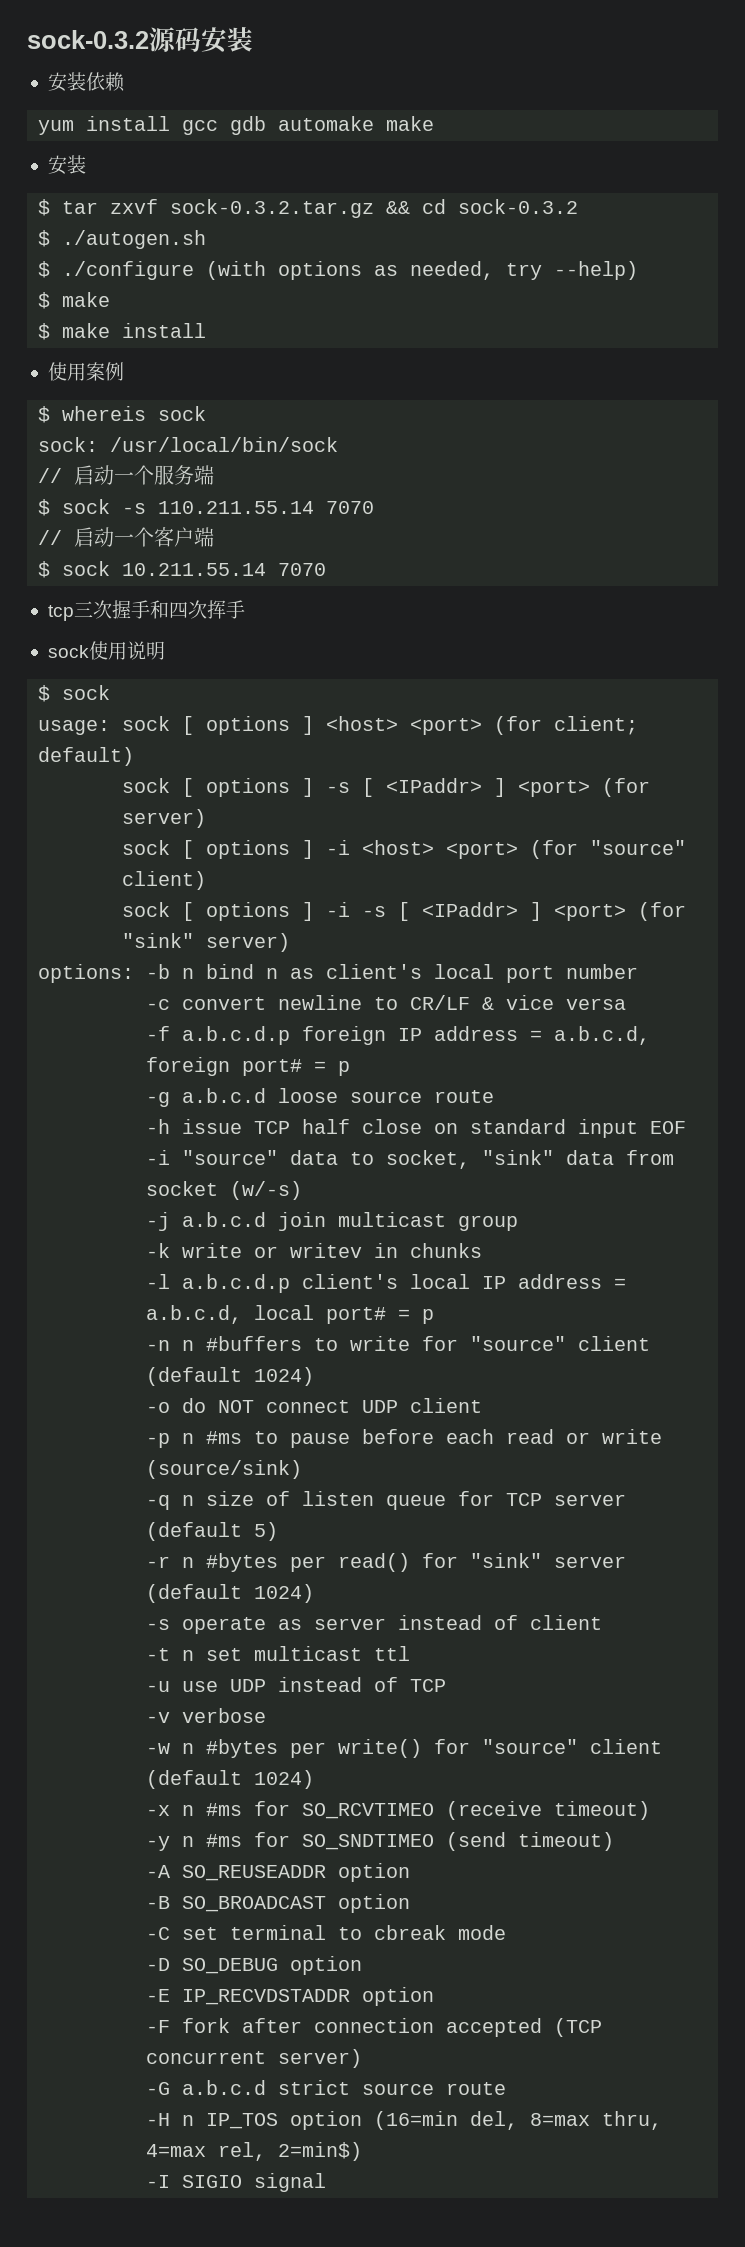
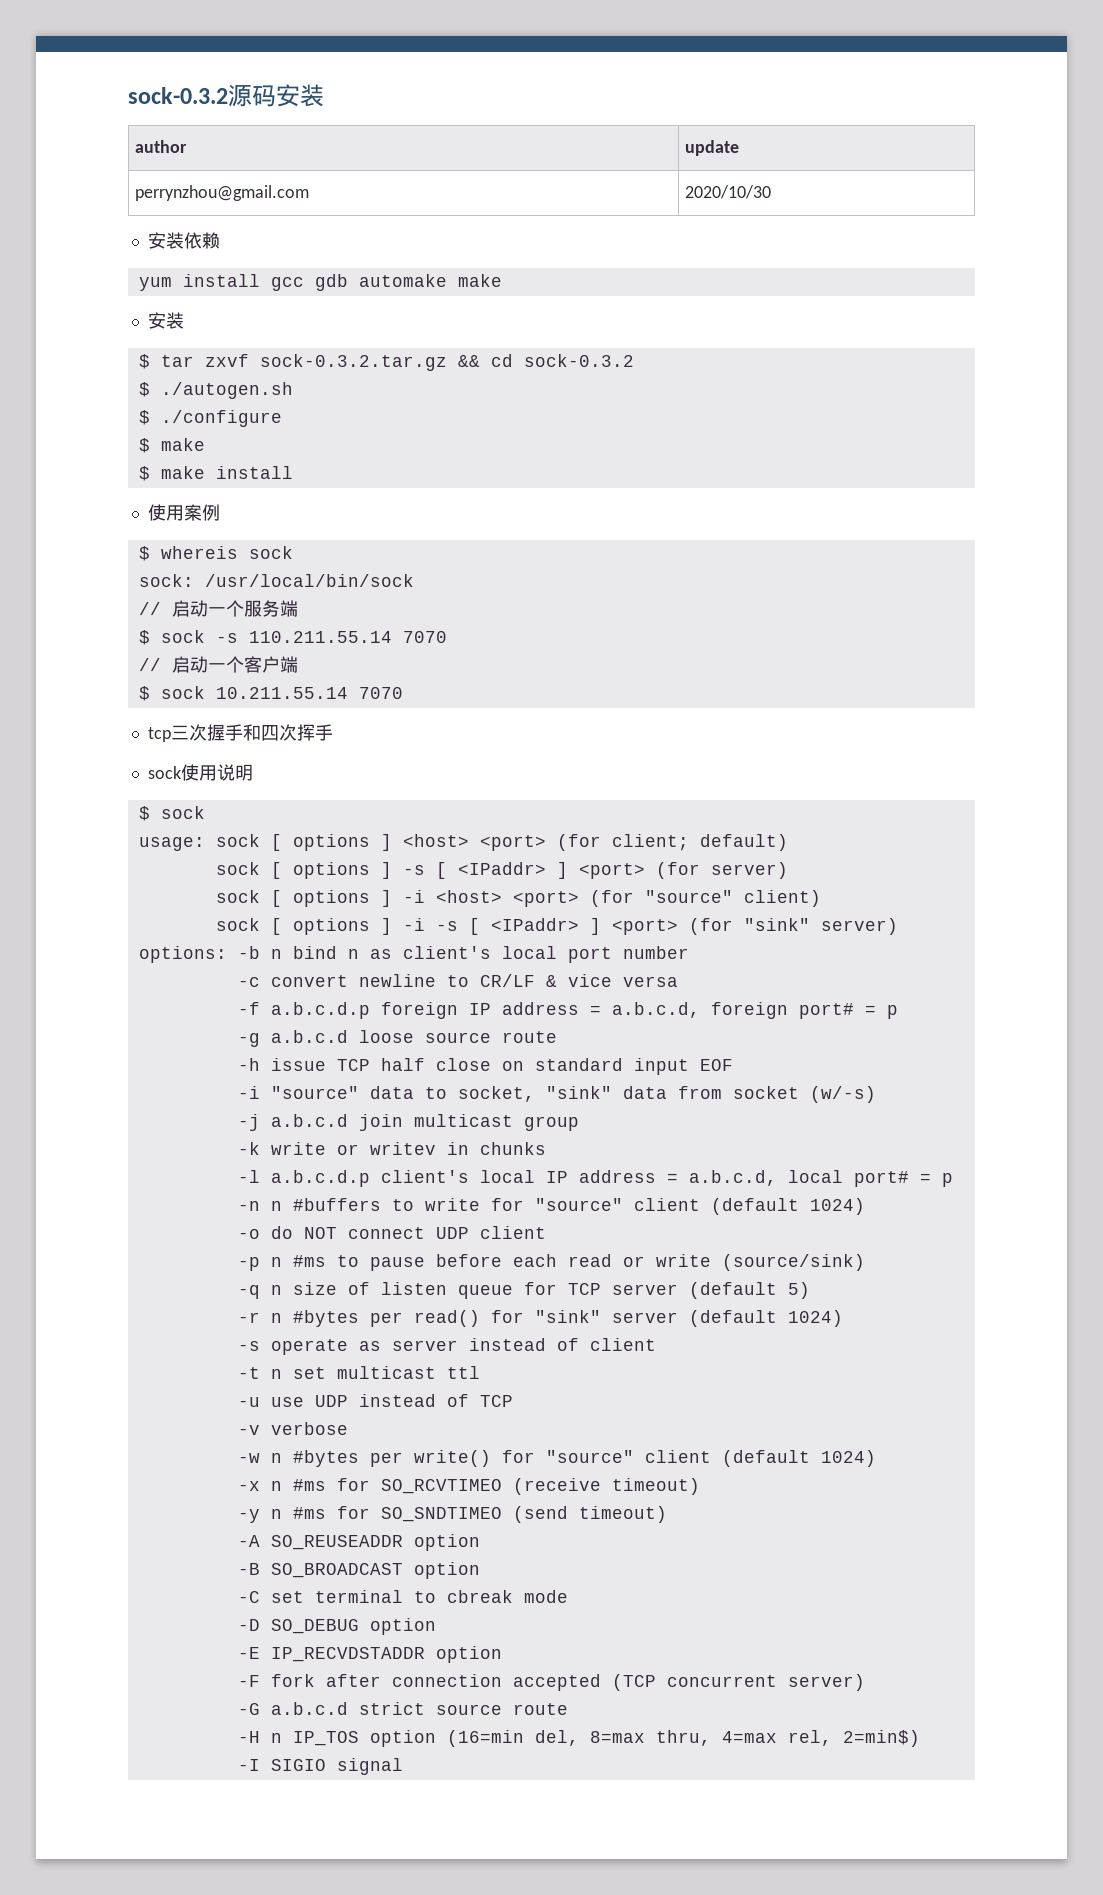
+ author | update
+ perrynzhou@gmail.com | 2020/10/30
- $ ./configure (with options as needed, try --help)
+ $ ./configure

